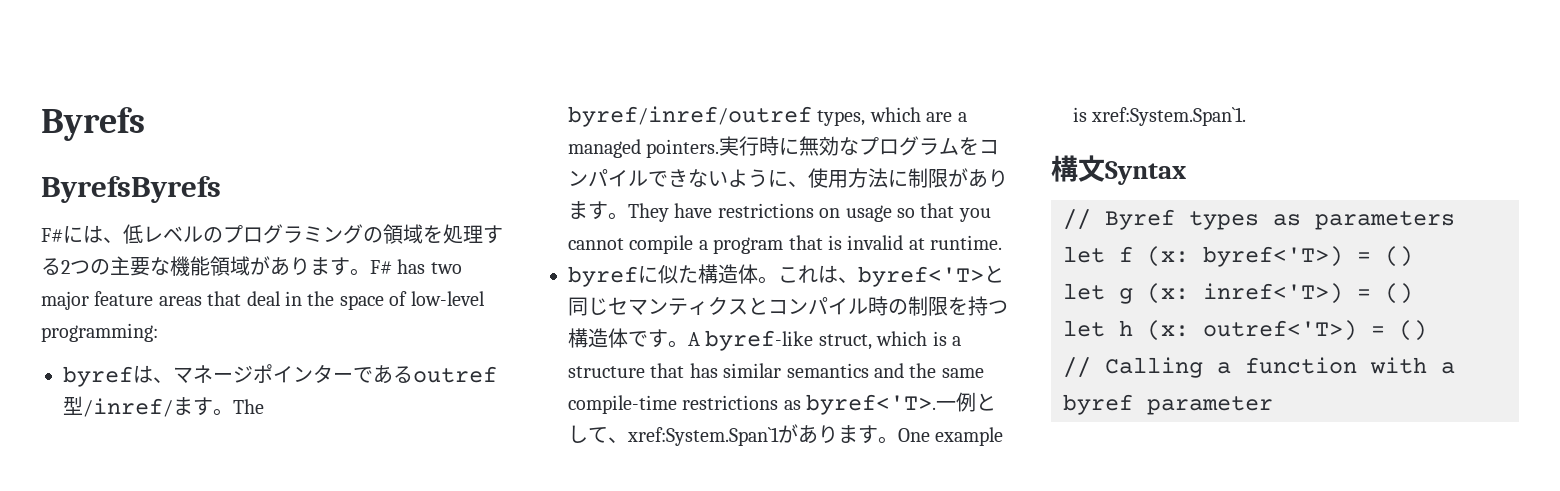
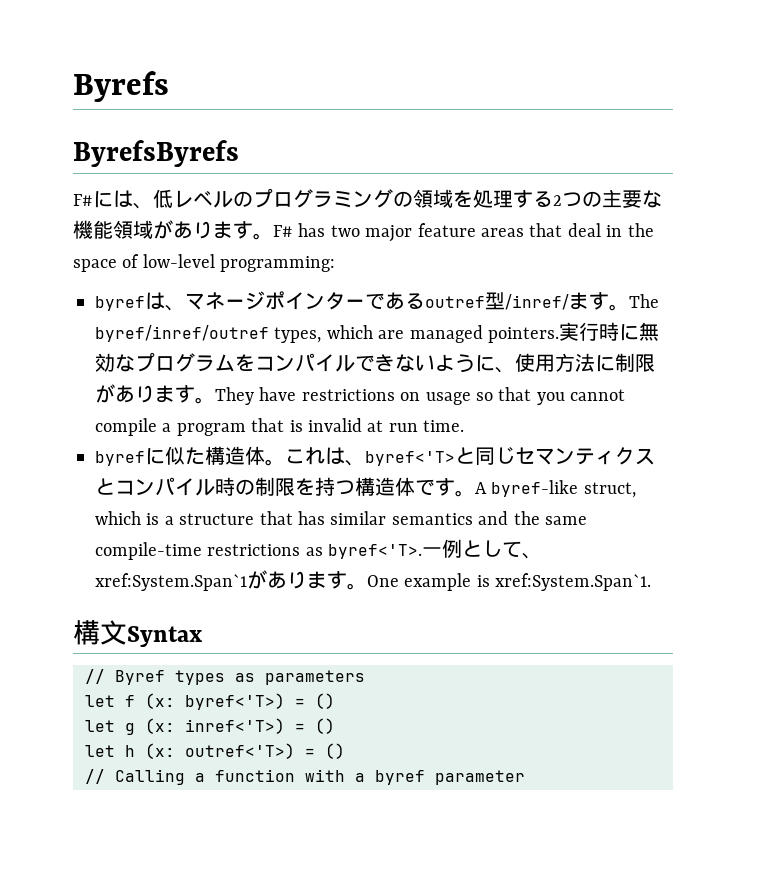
- The byref/inref/outref types, which are a managed pointers.
+ The byref/inref/outref types, which are managed pointers.
- They have restrictions on usage so that you cannot compile a program that is invalid at runtime.
+ They have restrictions on usage so that you cannot compile a program that is invalid at run time.

